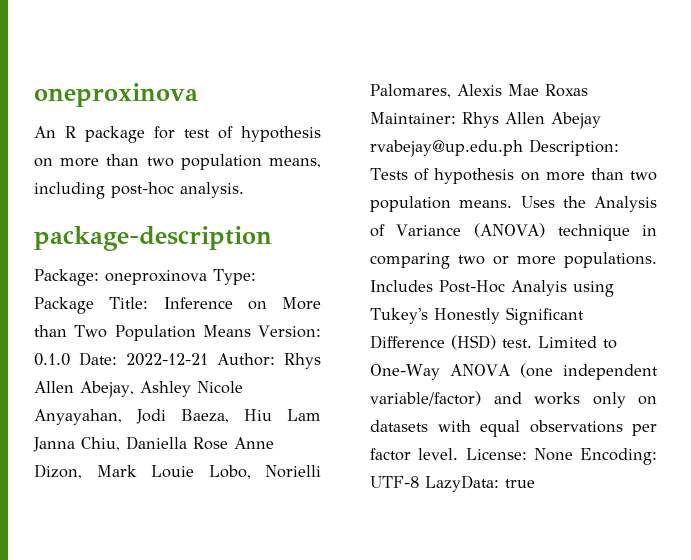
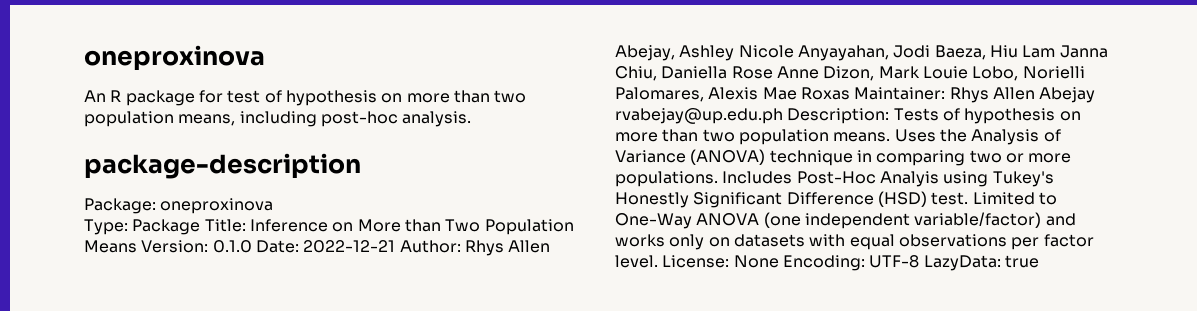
- Package: oneproxinova Type: Package Title: Inference on More than Two Population Means Version: 0.1.0 Date: 2022-12-21 Author: Rhys Allen Abejay, Ashley Nicole Anyayahan, Jodi Baeza, Hiu Lam Janna Chiu, Daniella Rose Anne Dizon, Mark Louie Lobo, Norielli Palomares, Alexis Mae Roxas Maintainer: Rhys Allen Abejay rvabejay@up.edu.ph Description: Tests of hypothesis on more than two population means.
+ Package: oneproxinova
+ Type: Package Title: Inference on More than Two Population Means Version: 0.1.0 Date: 2022-12-21 Author: Rhys Allen Abejay, Ashley Nicole Anyayahan, Jodi Baeza, Hiu Lam Janna Chiu, Daniella Rose Anne Dizon, Mark Louie Lobo, Norielli Palomares, Alexis Mae Roxas Maintainer: Rhys Allen Abejay rvabejay@up.edu.ph Description: Tests of hypothesis on more than two population means.

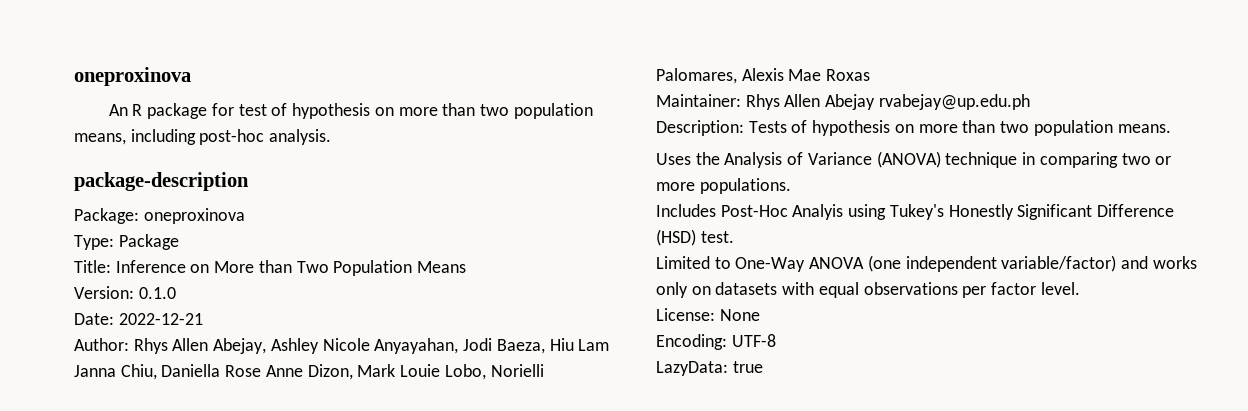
- Package Title:
+ Package
+ Title:
- Inference on More than Two Population Means Version:
+ Inference on More than Two Population Means
+ Version:
- 0.1.0 Date:
+ 0.1.0
+ Date:
- 2022-12-21 Author:
+ 2022-12-21
+ Author:
- Rhys Allen Abejay, Ashley Nicole Anyayahan, Jodi Baeza, Hiu Lam Janna Chiu, Daniella Rose Anne Dizon, Mark Louie Lobo, Norielli Palomares, Alexis Mae Roxas Maintainer:
+ Rhys Allen Abejay, Ashley Nicole Anyayahan, Jodi Baeza, Hiu Lam Janna Chiu, Daniella Rose Anne Dizon, Mark Louie Lobo, Norielli Palomares, Alexis Mae Roxas
+ Maintainer:
- Rhys Allen Abejay rvabejay@up.edu.ph Description:
+ Rhys Allen Abejay rvabejay@up.edu.ph
+ Description:
- Tests of hypothesis on more than two population means. Uses the Analysis of Variance (ANOVA) technique in comparing two or more populations. Includes Post-Hoc Analyis using Tukey's Honestly Significant Difference (HSD) test. Limited to One-Way ANOVA (one independent variable/factor) and works only on datasets with equal observations per factor level. License:
+ Tests of hypothesis on more than two population means.
+ Uses the Analysis of Variance (ANOVA) technique in comparing two or more populations.
+ Includes Post-Hoc Analyis using Tukey's Honestly Significant Difference (HSD) test.
+ Limited to One-Way ANOVA (one independent variable/factor) and works only on datasets with equal observations per factor level.
+ License:
- None Encoding:
+ None
+ Encoding:
- UTF-8 LazyData:
+ UTF-8
+ LazyData:

